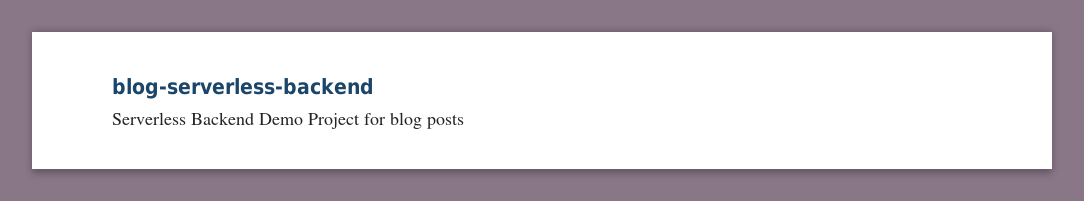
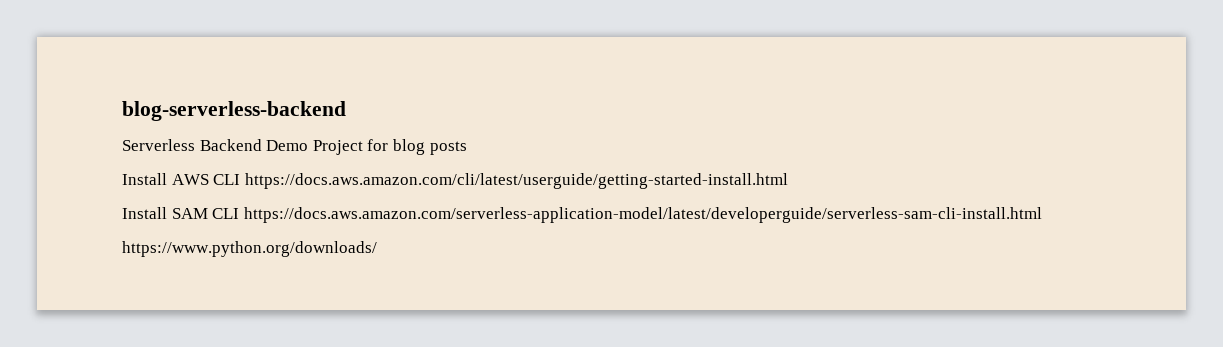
+ Install AWS CLI https://docs.aws.amazon.com/cli/latest/userguide/getting-started-install.html
+ Install SAM CLI https://docs.aws.amazon.com/serverless-application-model/latest/developerguide/serverless-sam-cli-install.html
+ https://www.python.org/downloads/

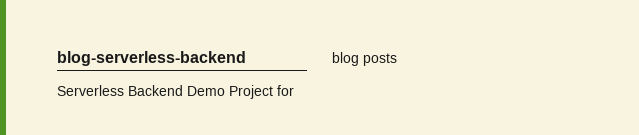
- Install AWS CLI https://docs.aws.amazon.com/cli/latest/userguide/getting-started-install.html
- Install SAM CLI https://docs.aws.amazon.com/serverless-application-model/latest/developerguide/serverless-sam-cli-install.html
- https://www.python.org/downloads/

